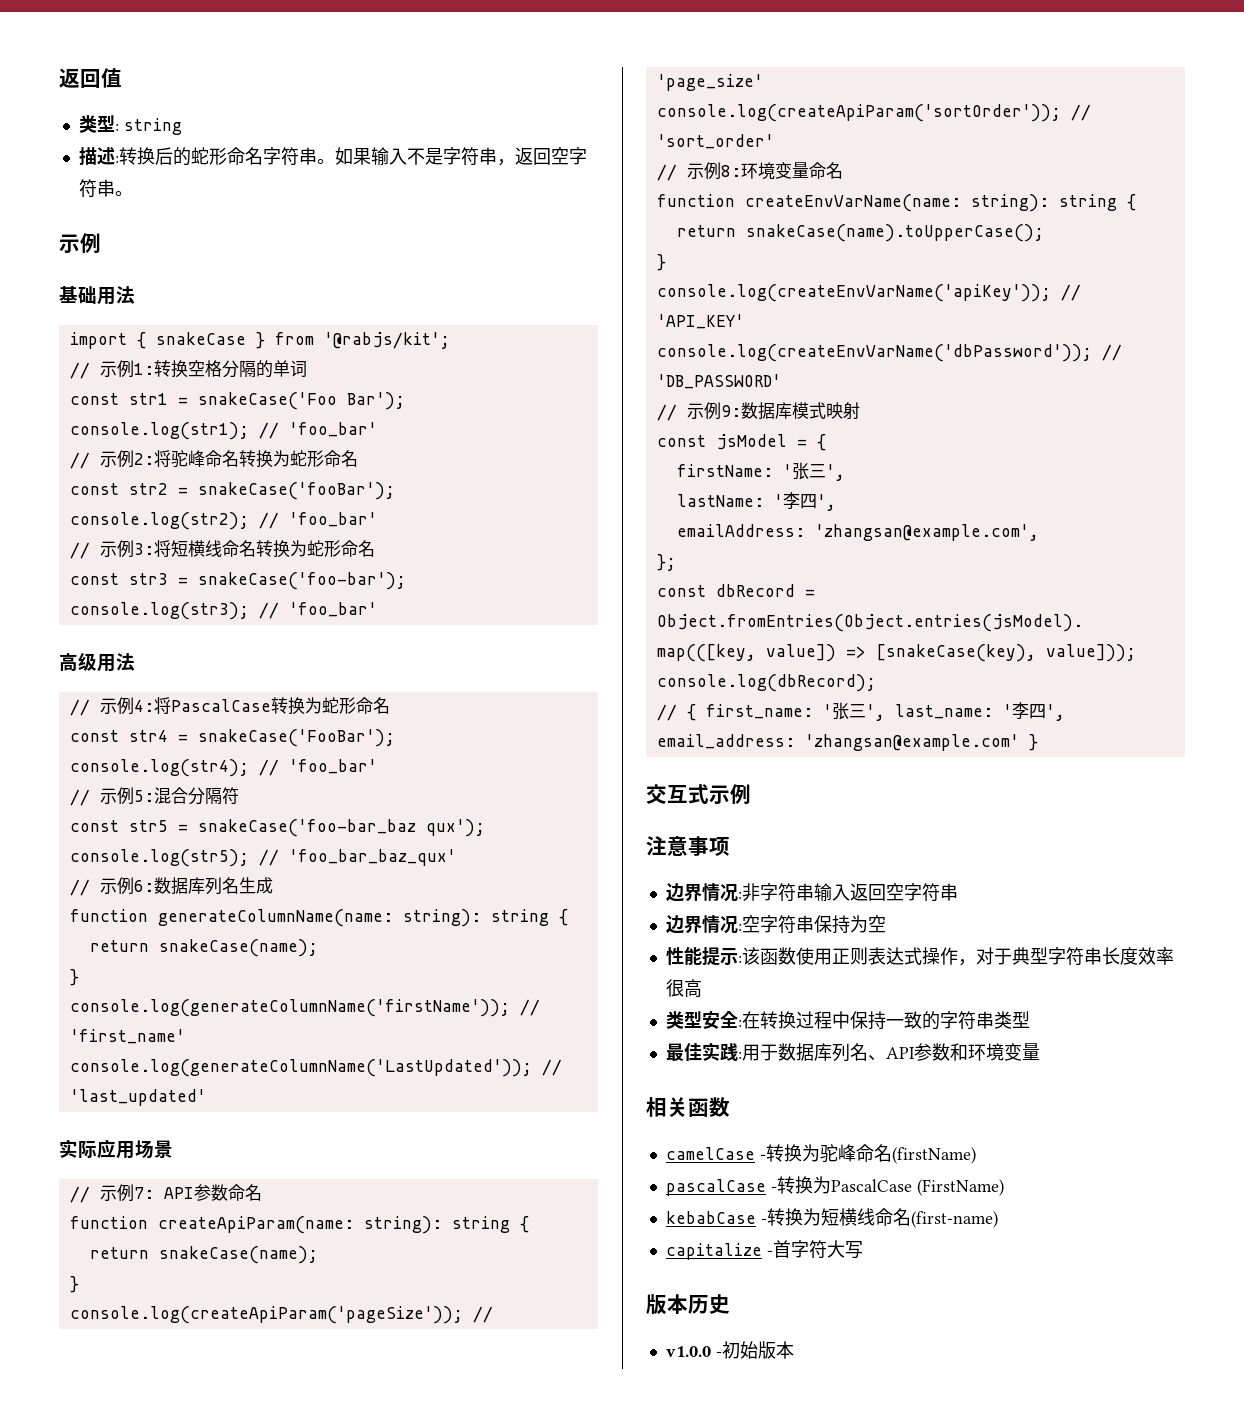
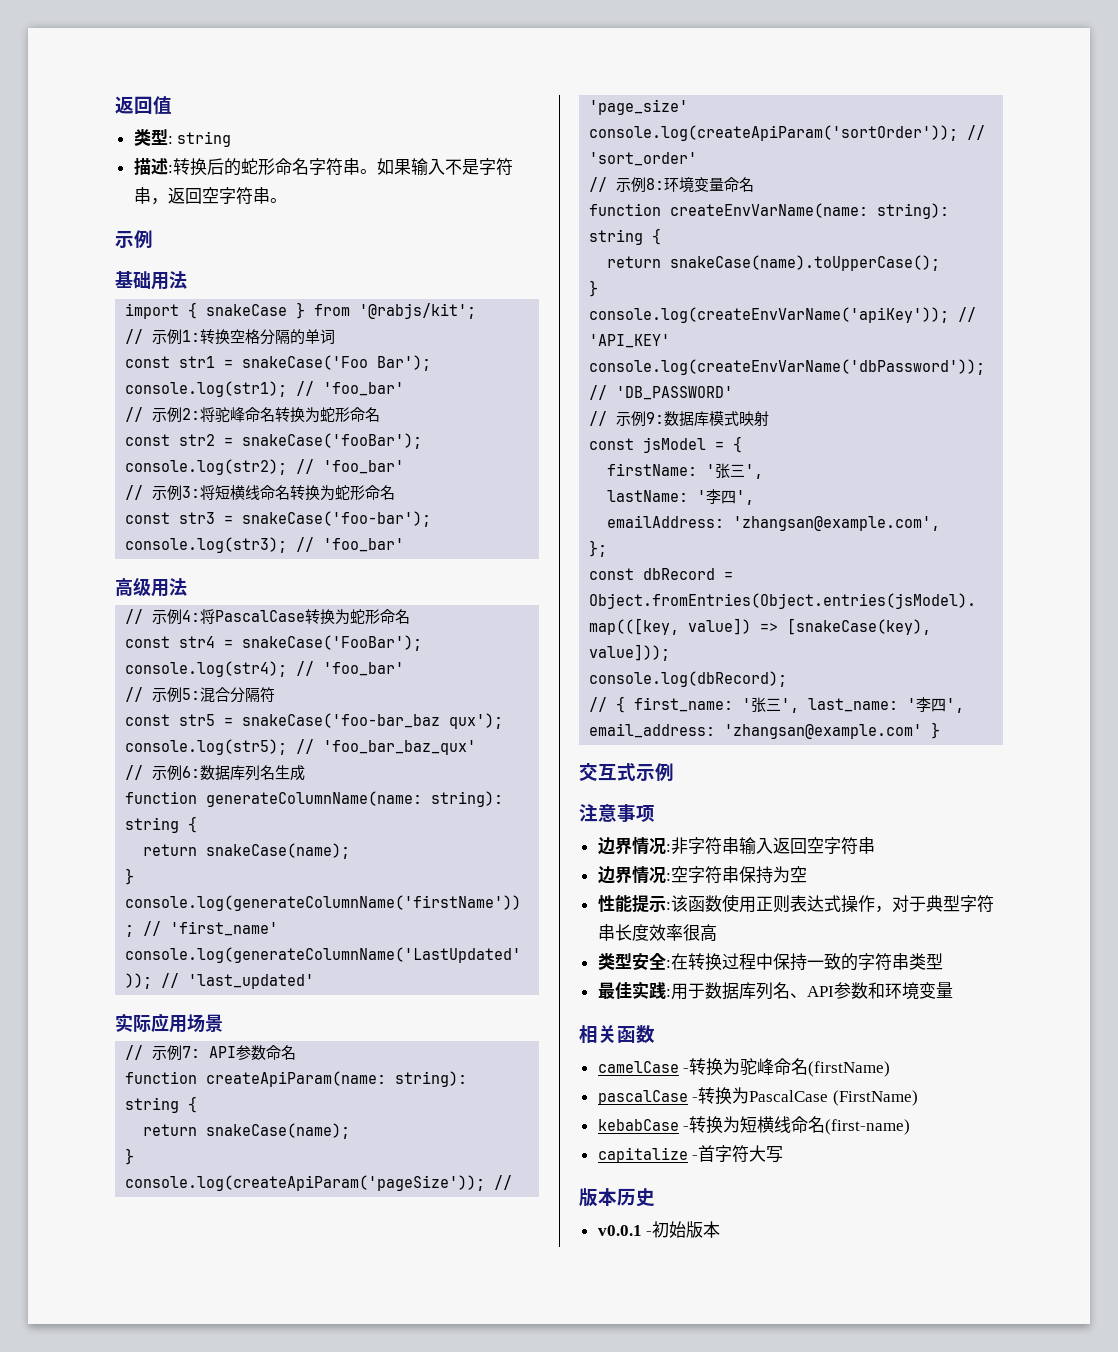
- v1.0.0 -初始版本
+ v0.0.1 -初始版本

